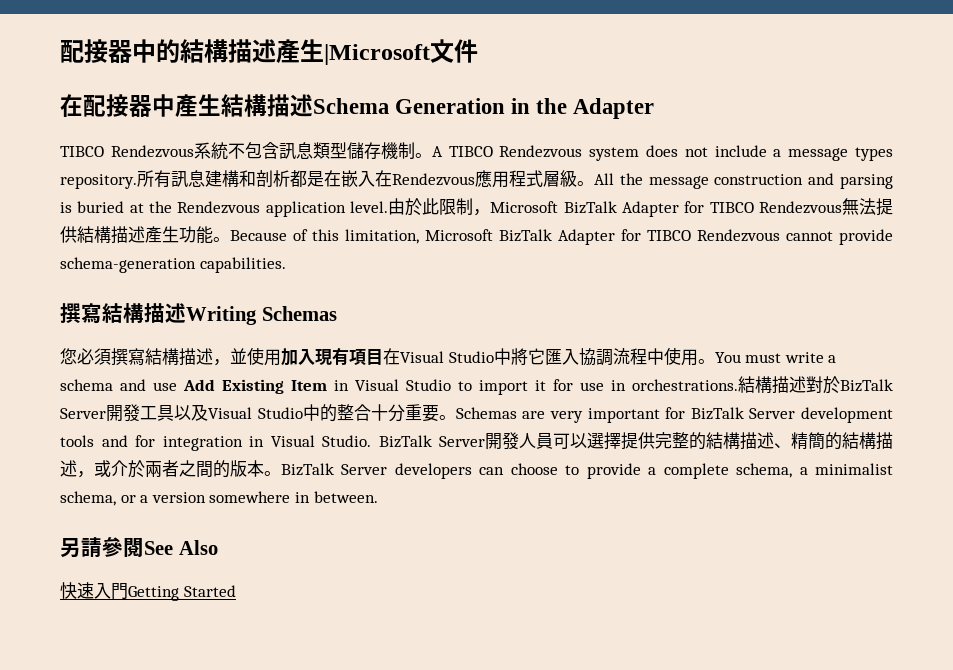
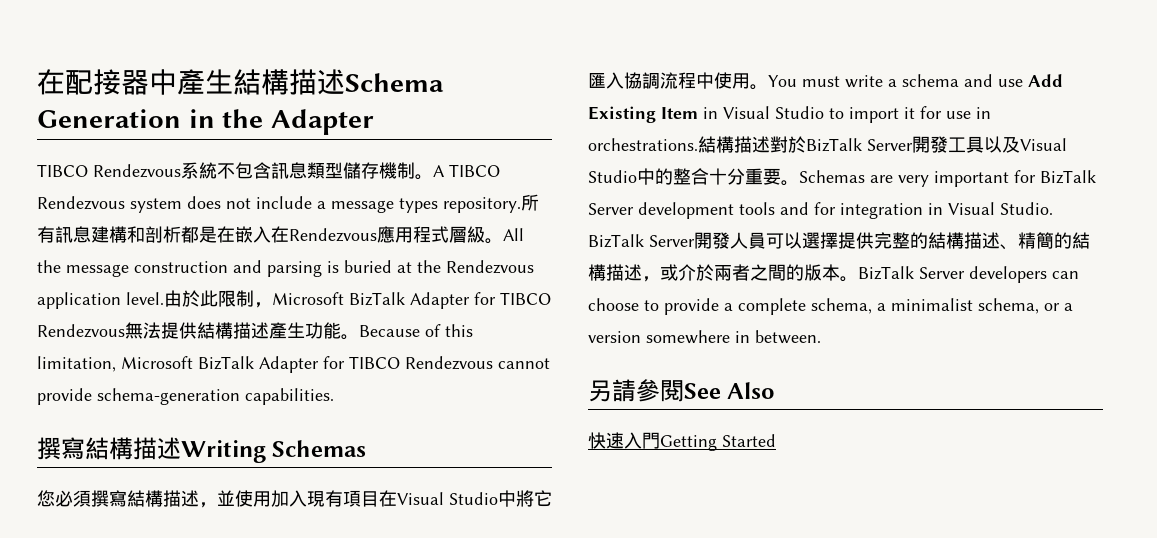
- 配接器中的結構描述產生|Microsoft文件

